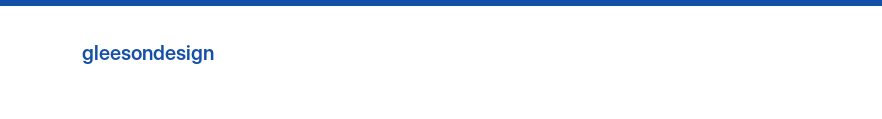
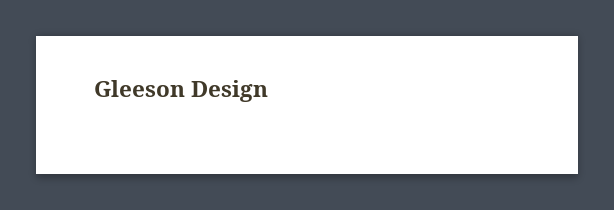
- gleesondesign
+ Gleeson Design

